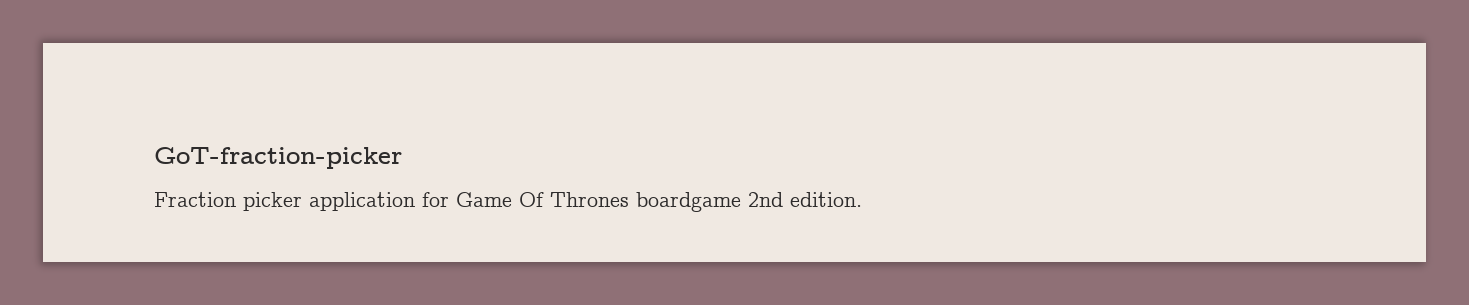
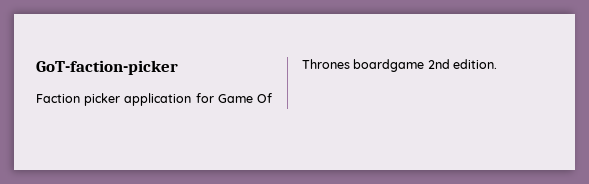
- GoT-fraction-picker
- Fraction picker application for Game Of Thrones boardgame 2nd edition.
+ GoT-faction-picker
+ Faction picker application for Game Of Thrones boardgame 2nd edition.

